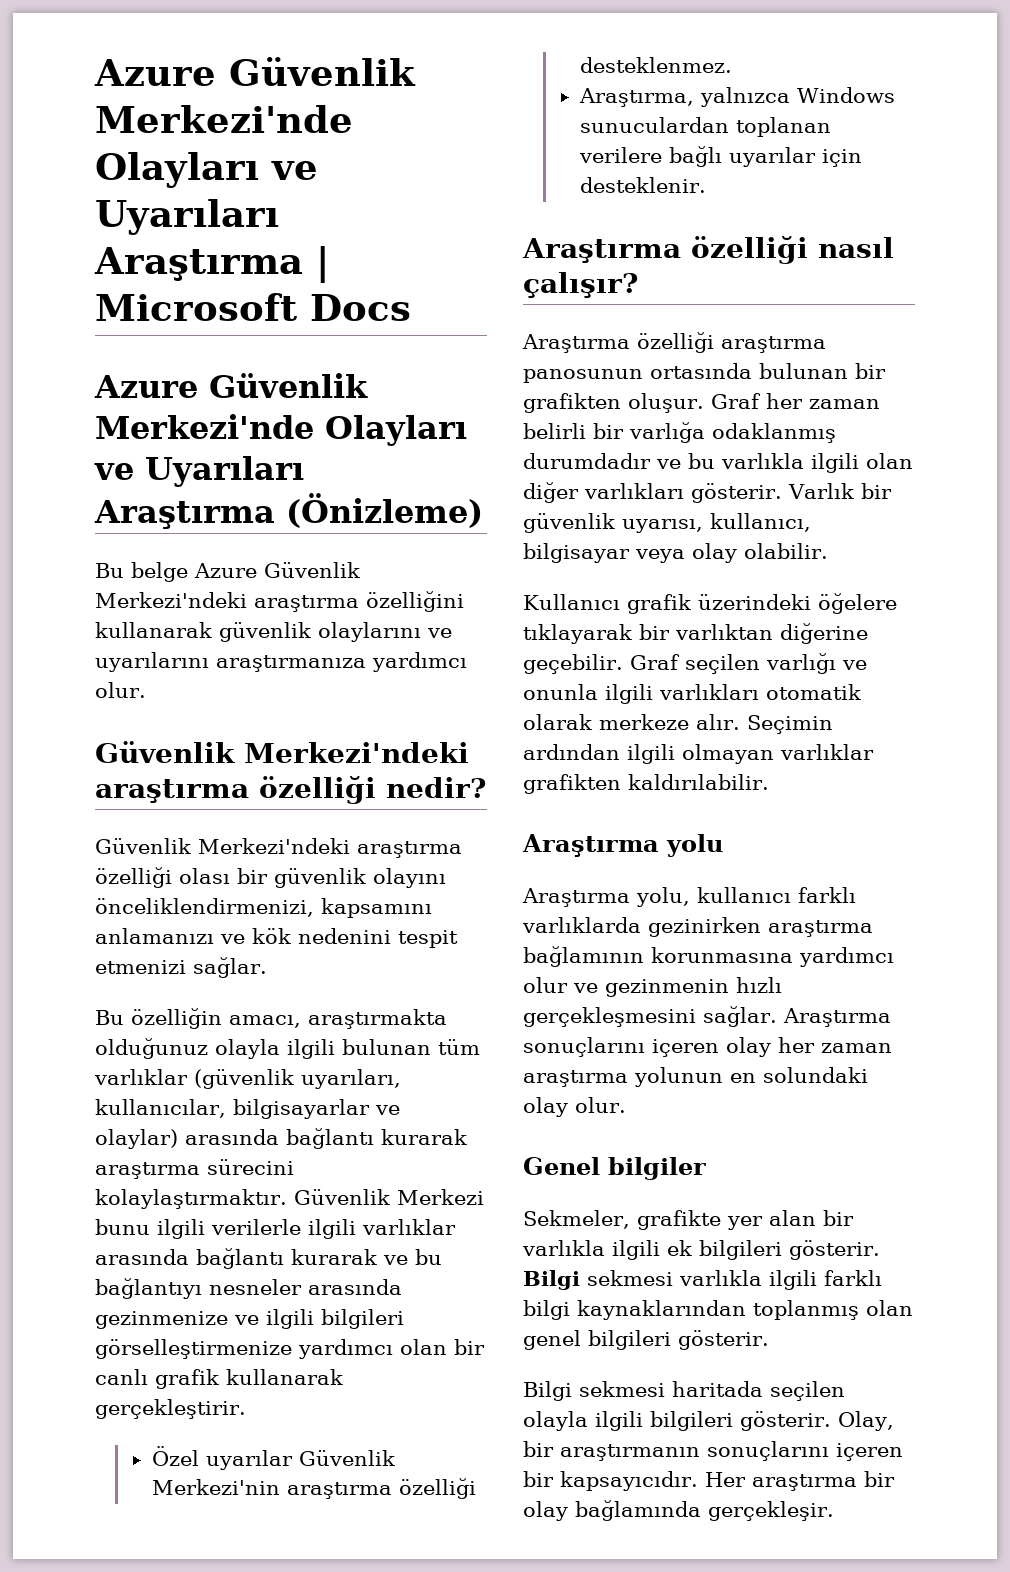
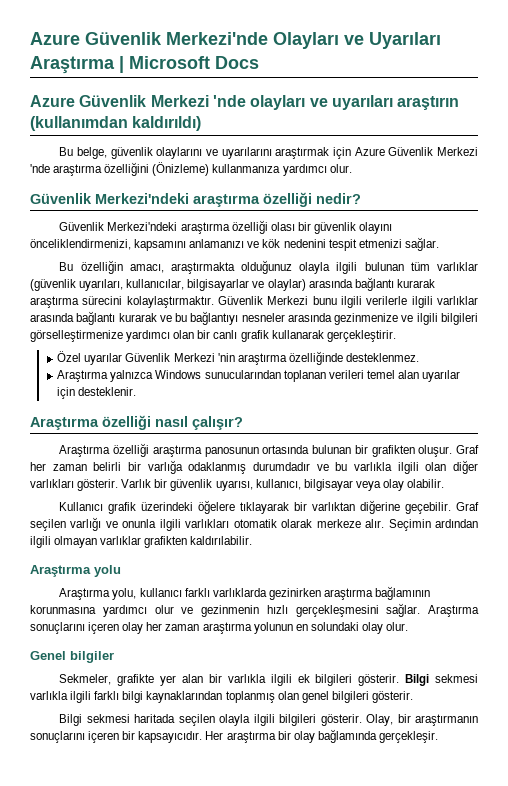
- Azure Güvenlik Merkezi'nde Olayları ve Uyarıları Araştırma (Önizleme)
- Bu belge Azure Güvenlik Merkezi'ndeki araştırma özelliğini kullanarak güvenlik olaylarını ve uyarılarını araştırmanıza yardımcı olur.
+ Azure Güvenlik Merkezi 'nde olayları ve uyarıları araştırın (kullanımdan kaldırıldı)
+ Bu belge, güvenlik olaylarını ve uyarılarını araştırmak için Azure Güvenlik Merkezi 'nde araştırma özelliğini (Önizleme) kullanmanıza yardımcı olur.
- Özel uyarılar Güvenlik Merkezi'nin araştırma özelliği desteklenmez.
+ Özel uyarılar Güvenlik Merkezi 'nin araştırma özelliğinde desteklenmez.
- Araştırma, yalnızca Windows sunuculardan toplanan verilere bağlı uyarılar için desteklenir.
+ Araştırma yalnızca Windows sunucularından toplanan verileri temel alan uyarılar için desteklenir.

